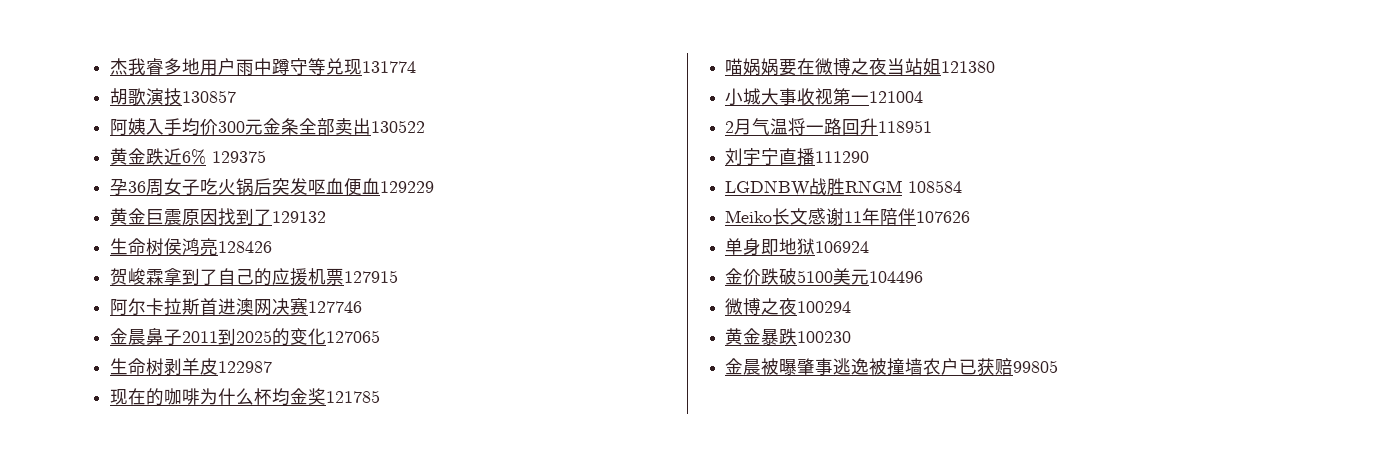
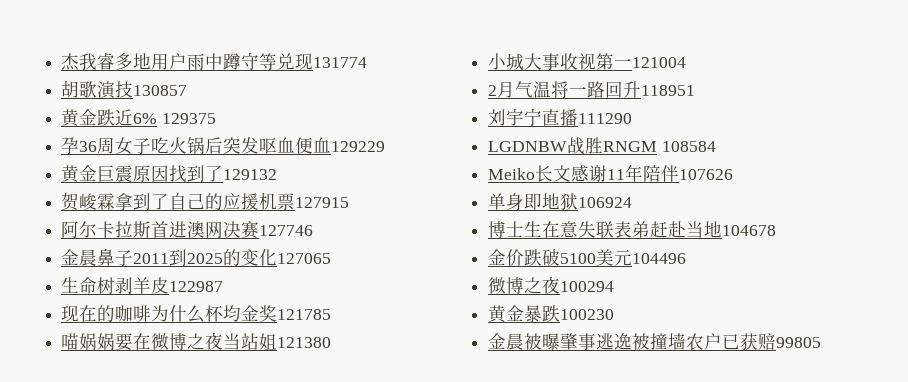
- 阿姨入手均价300元金条全部卖出130522
- 生命树侯鸿亮128426
+ 博士生在意失联表弟赶赴当地104678

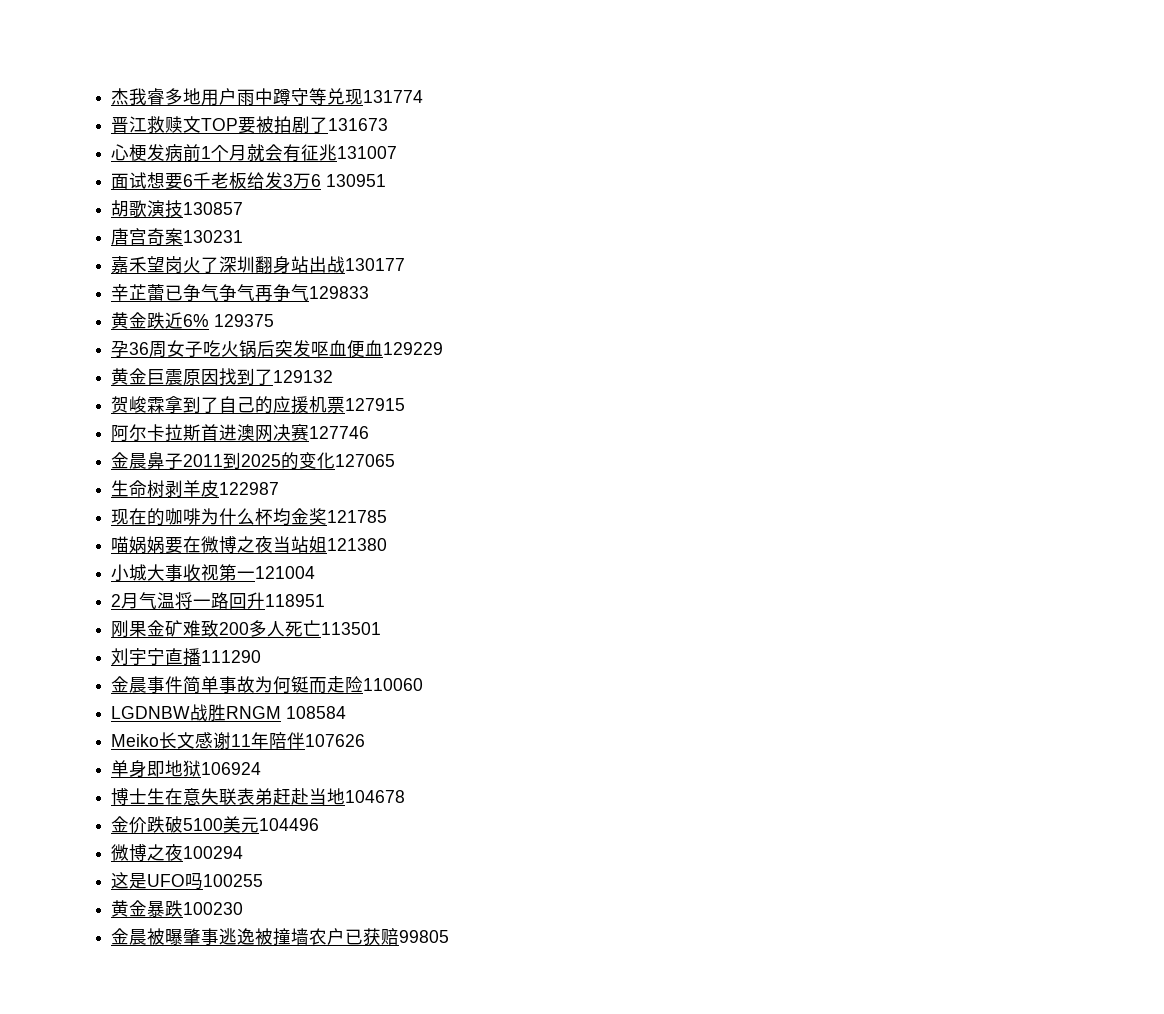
+ 晋江救赎文TOP要被拍剧了131673
+ 心梗发病前1个月就会有征兆131007
+ 面试想要6千老板给发3万6 130951
  胡歌演技130857
+ 唐宫奇案130231
+ 嘉禾望岗火了深圳翻身站出战130177
+ 辛芷蕾已争气争气再争气129833
+ 刚果金矿难致200多人死亡113501
  刘宇宁直播111290
+ 金晨事件简单事故为何铤而走险110060
+ 这是UFO吗100255

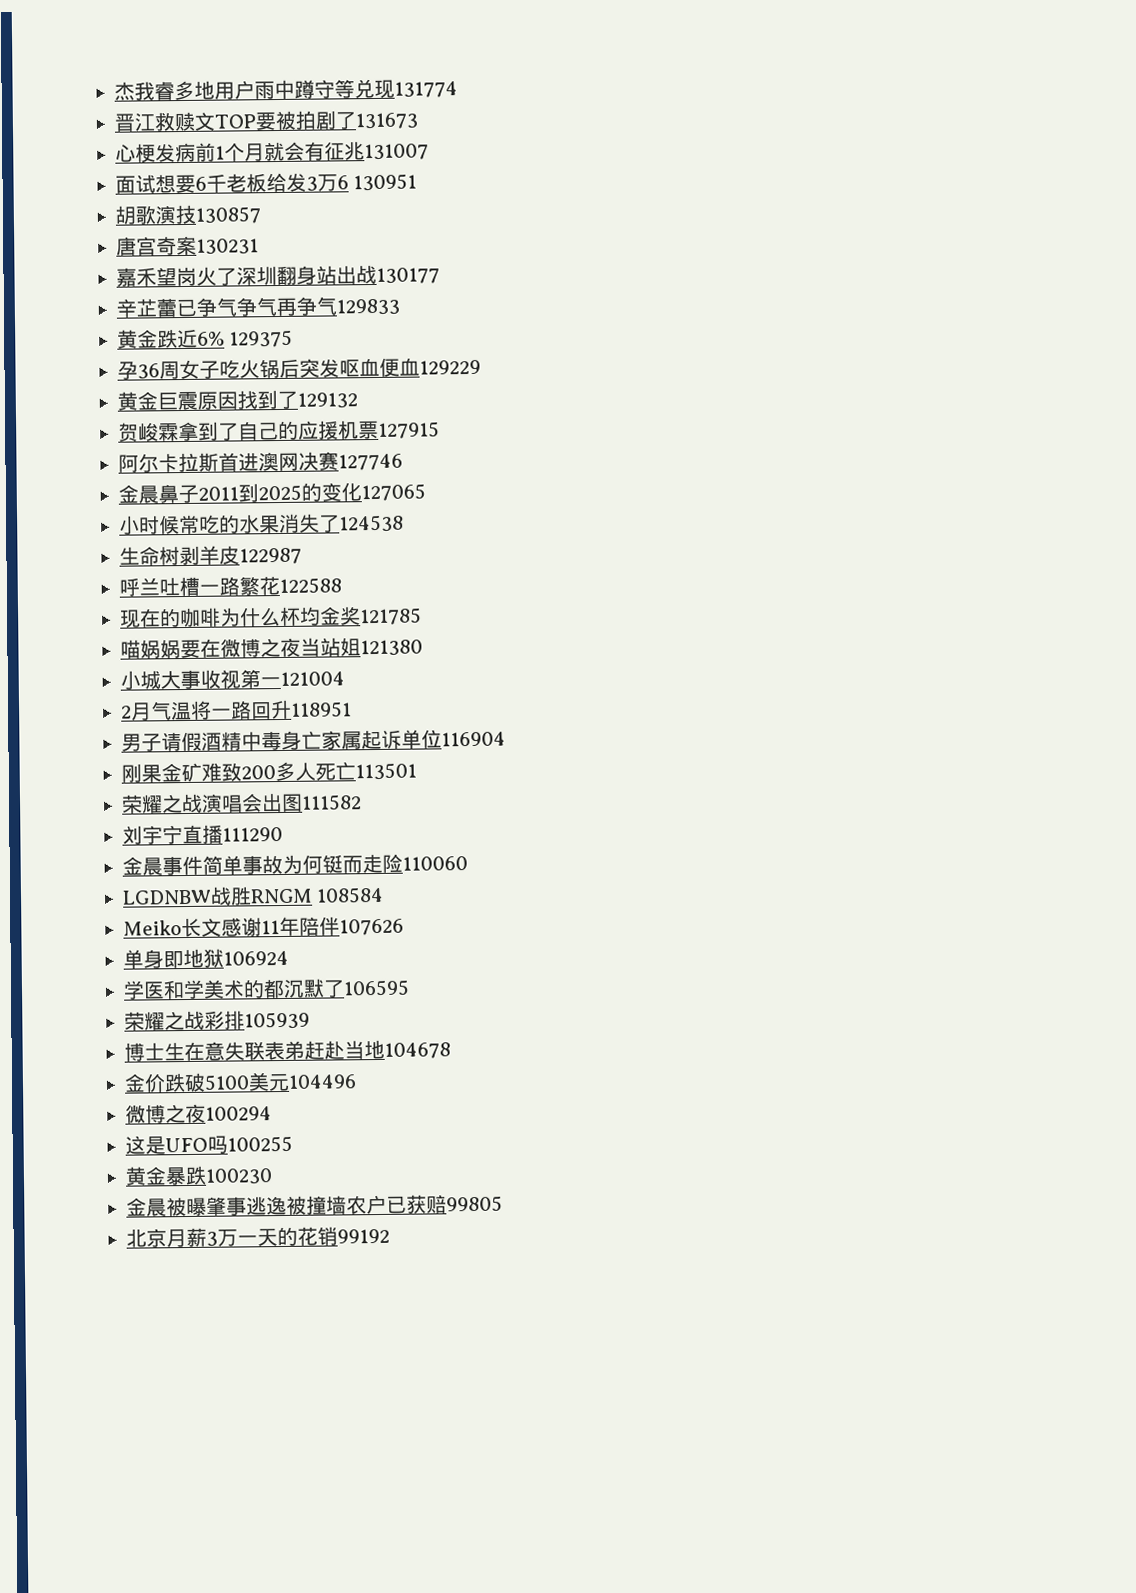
+ 小时候常吃的水果消失了124538
+ 呼兰吐槽一路繁花122588
+ 男子请假酒精中毒身亡家属起诉单位116904
+ 荣耀之战演唱会出图111582
+ 学医和学美术的都沉默了106595
+ 荣耀之战彩排105939
+ 北京月薪3万一天的花销99192

